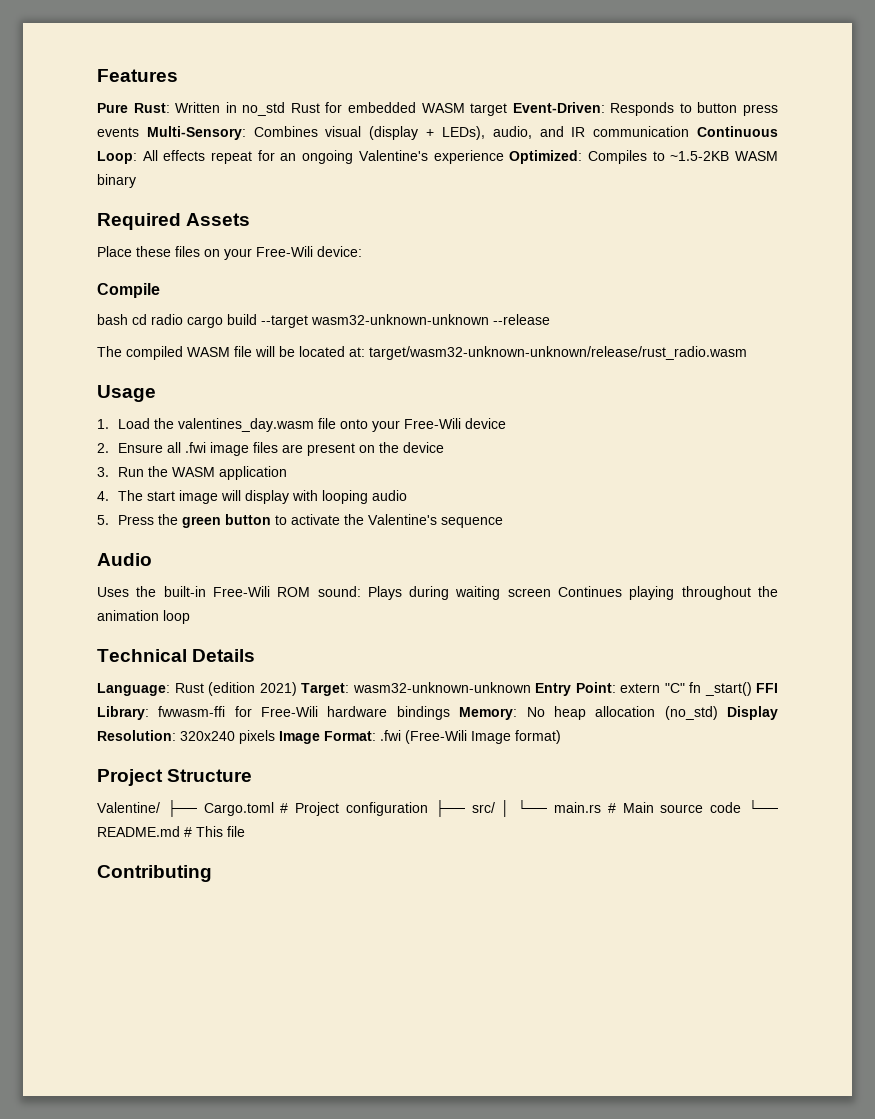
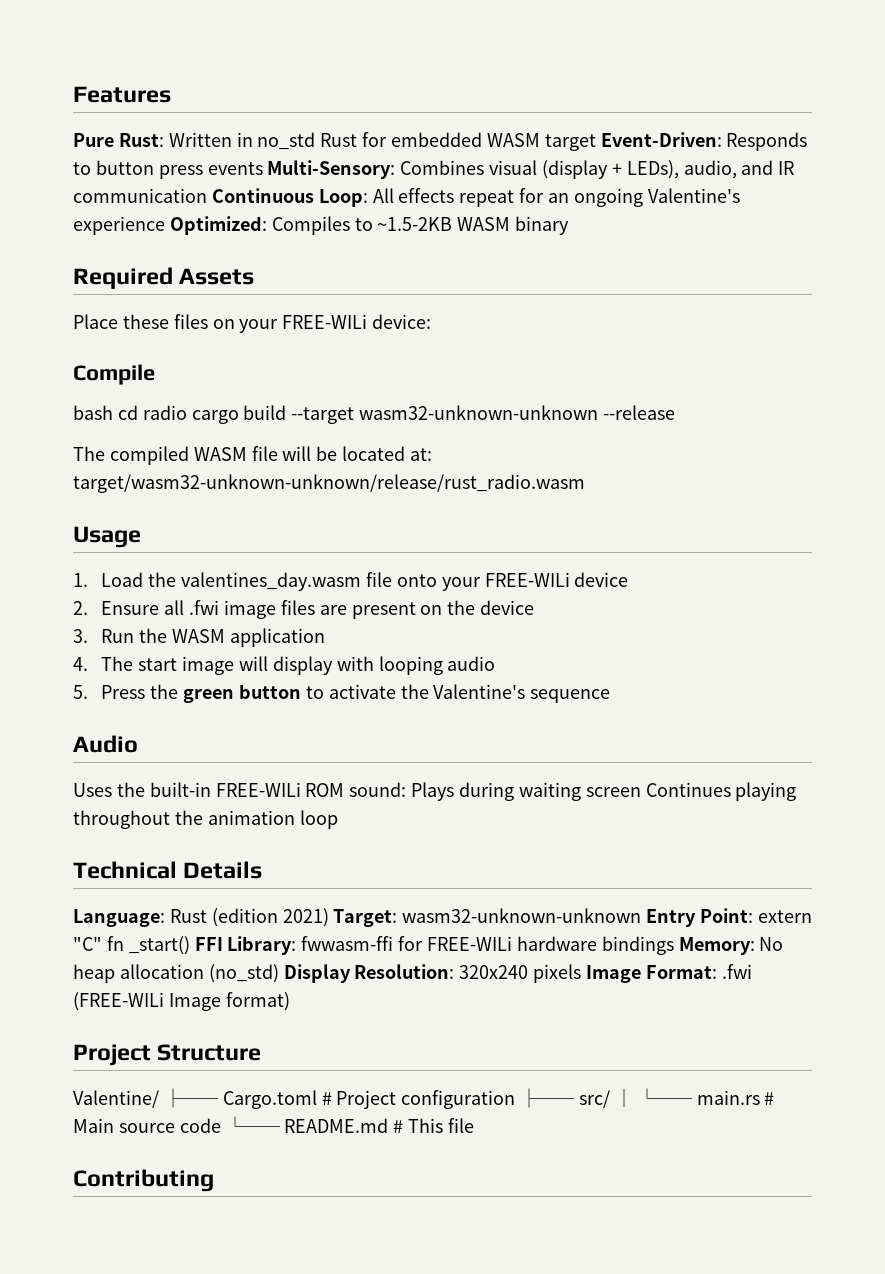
- Place these files on your Free-Wili device:
+ Place these files on your FREE-WILi device:
- 1. Load the valentines_day.wasm file onto your Free-Wili device
+ 1. Load the valentines_day.wasm file onto your FREE-WILi device
- Uses the built-in Free-Wili ROM sound: Plays during waiting screen Continues playing throughout the animation loop
+ Uses the built-in FREE-WILi ROM sound: Plays during waiting screen Continues playing throughout the animation loop
- Language: Rust (edition 2021) Target: wasm32-unknown-unknown Entry Point: extern "C" fn _start() FFI Library: fwwasm-ffi for Free-Wili hardware bindings Memory: No heap allocation (no_std) Display Resolution: 320x240 pixels Image Format: .fwi (Free-Wili Image format)
+ Language: Rust (edition 2021) Target: wasm32-unknown-unknown Entry Point: extern "C" fn _start() FFI Library: fwwasm-ffi for FREE-WILi hardware bindings Memory: No heap allocation (no_std) Display Resolution: 320x240 pixels Image Format: .fwi (FREE-WILi Image format)

